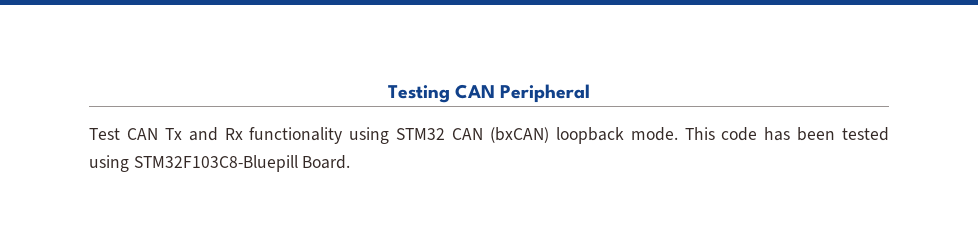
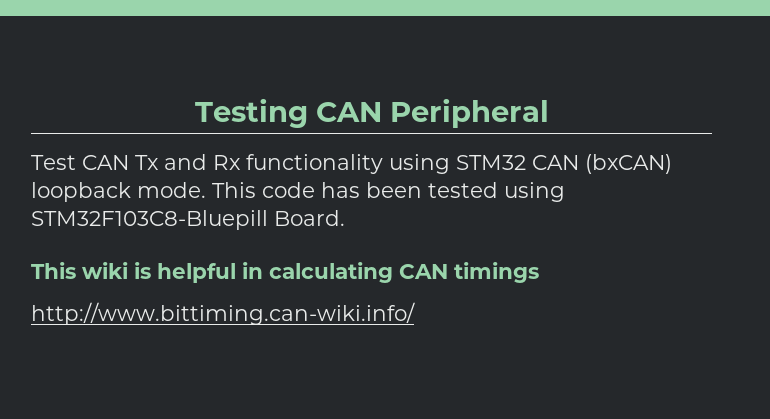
+ This wiki is helpful in calculating CAN timings
+ http://www.bittiming.can-wiki.info/

